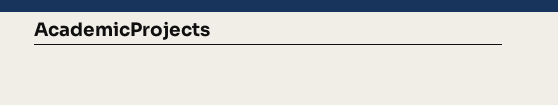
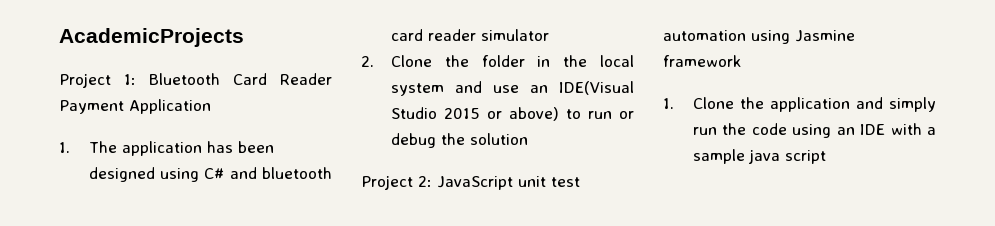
+ Project 1: Bluetooth Card Reader Payment Application
+ 1. The application has been designed using C# and bluetooth card reader simulator
+ 2. Clone the folder in the local system and use an IDE(Visual Studio 2015 or above) to run or debug the solution
+ Project 2: JavaScript unit test automation using Jasmine framework
+ 1. Clone the application and simply run the code using an IDE with a sample java script

